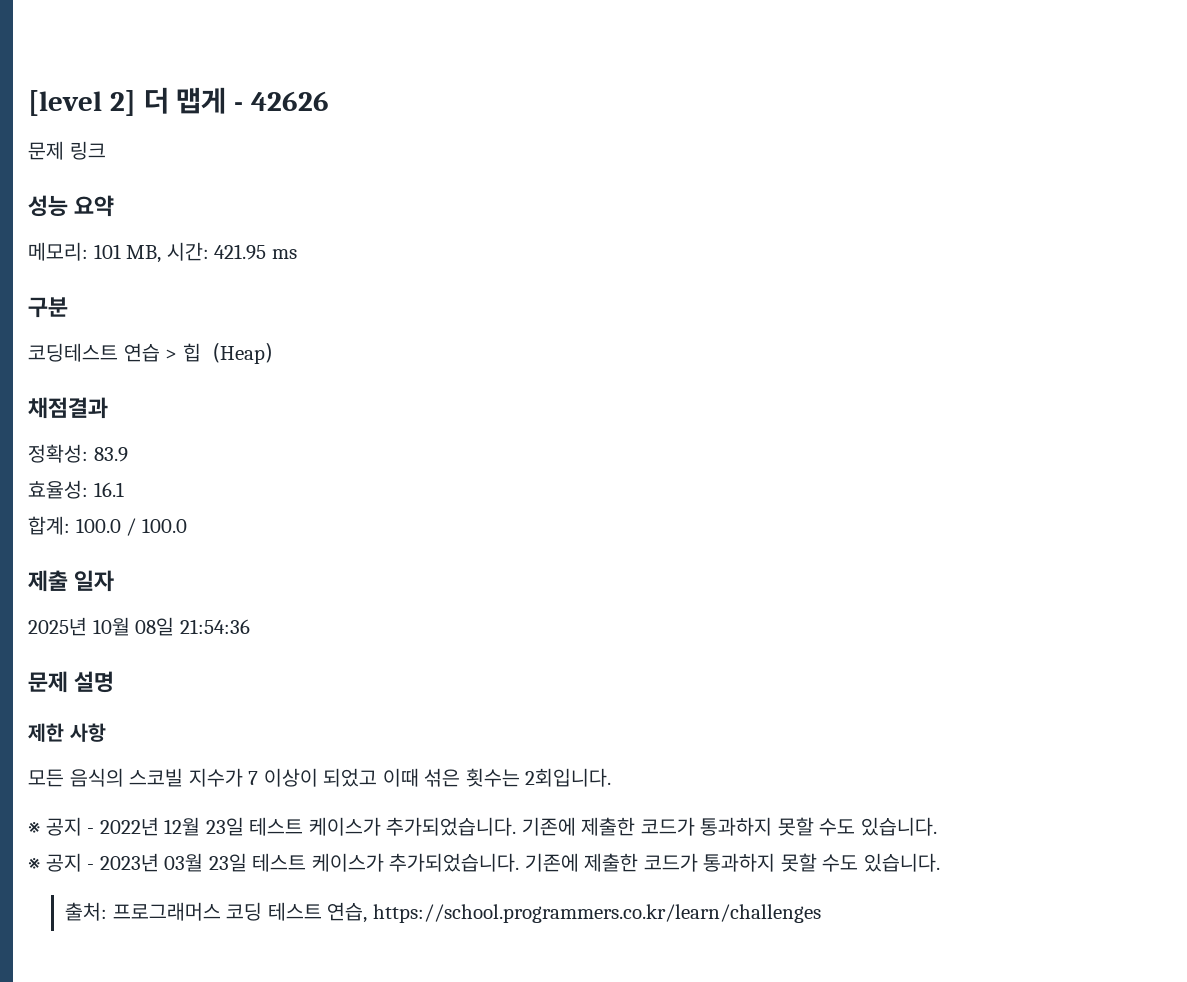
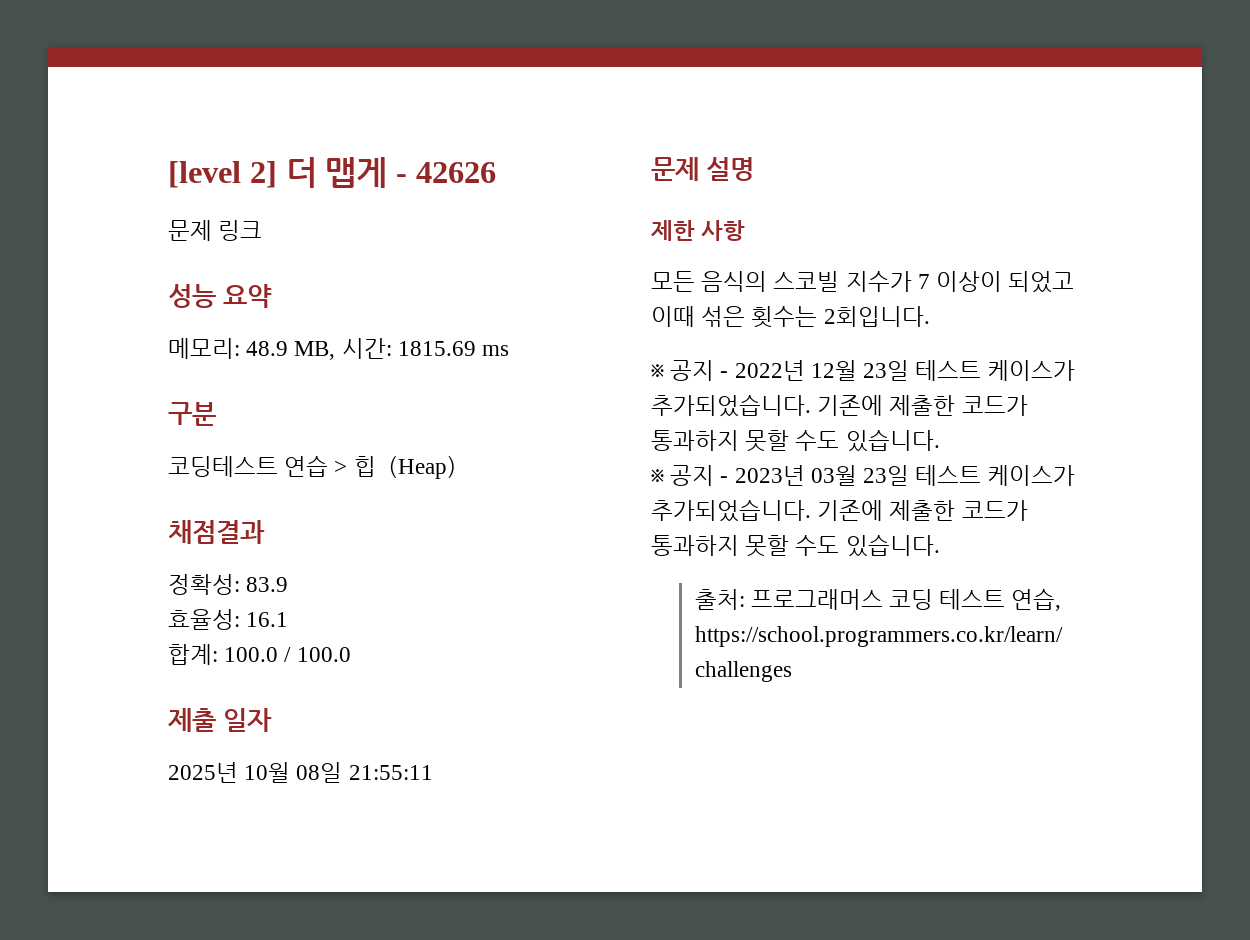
- 메모리: 101 MB, 시간: 421.95 ms
+ 메모리: 48.9 MB, 시간: 1815.69 ms
- 2025년 10월 08일 21:54:36
+ 2025년 10월 08일 21:55:11

